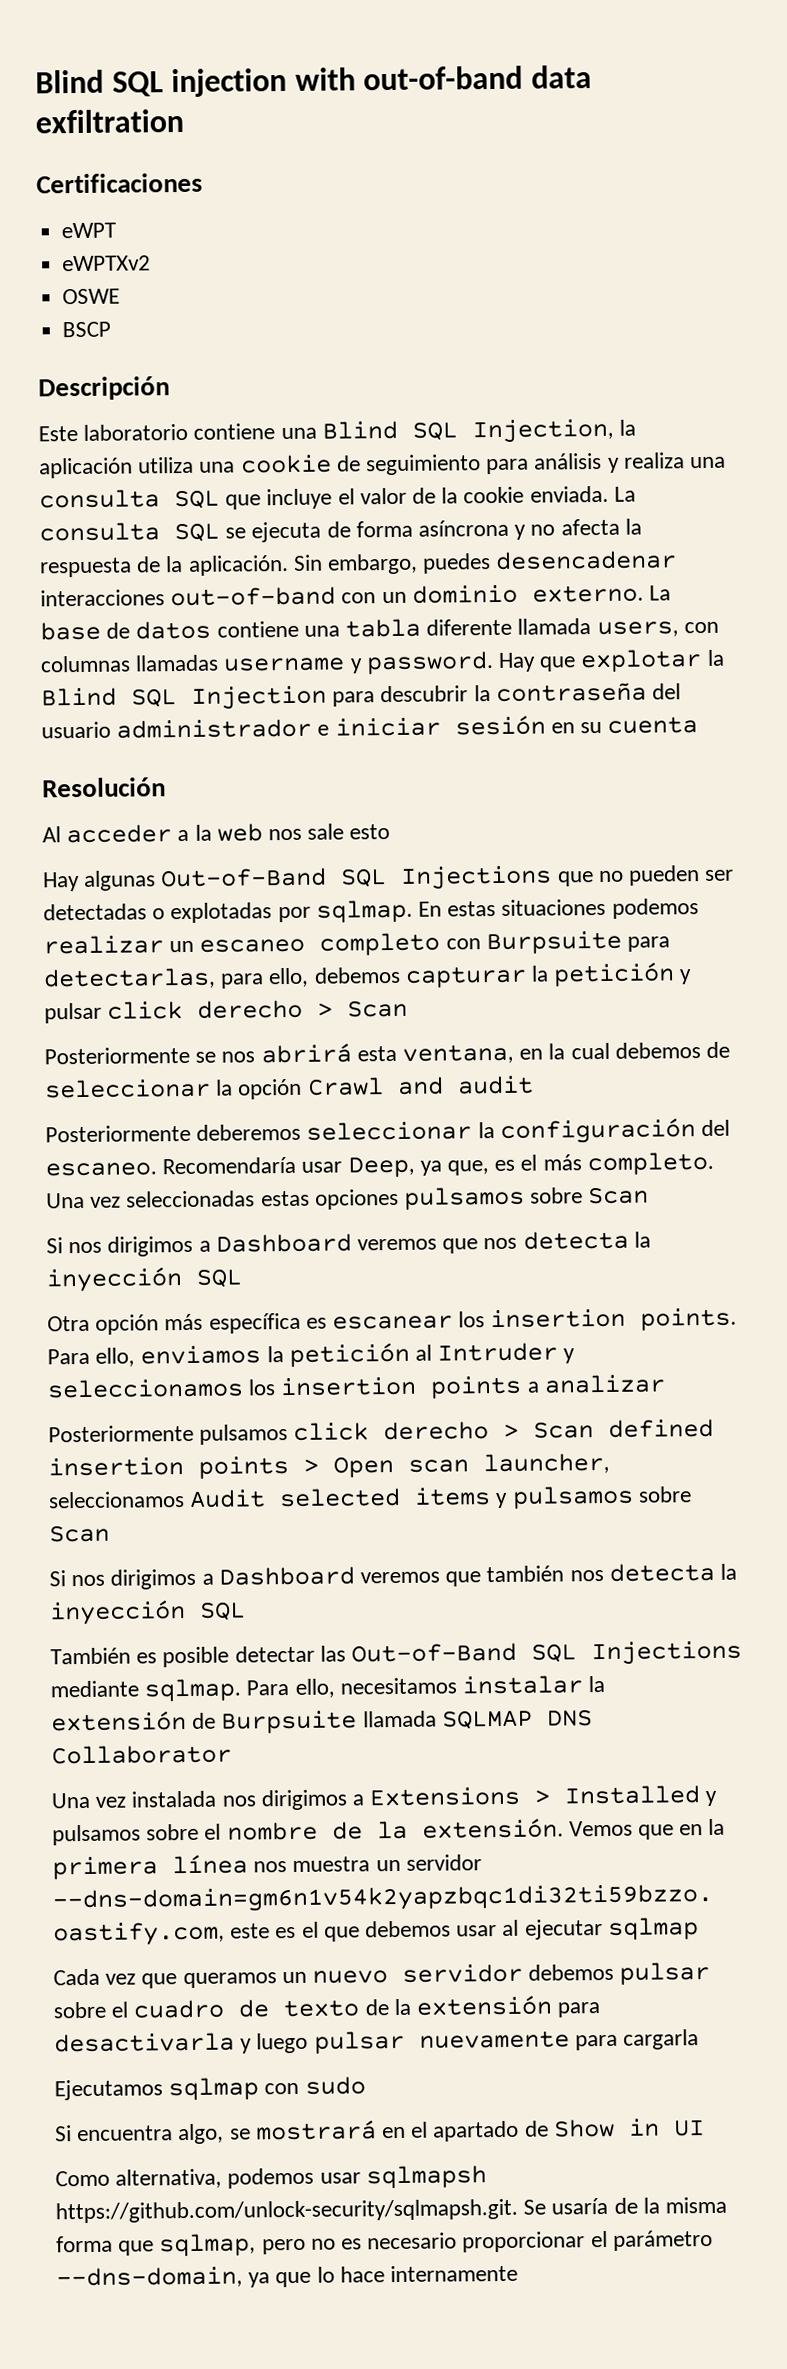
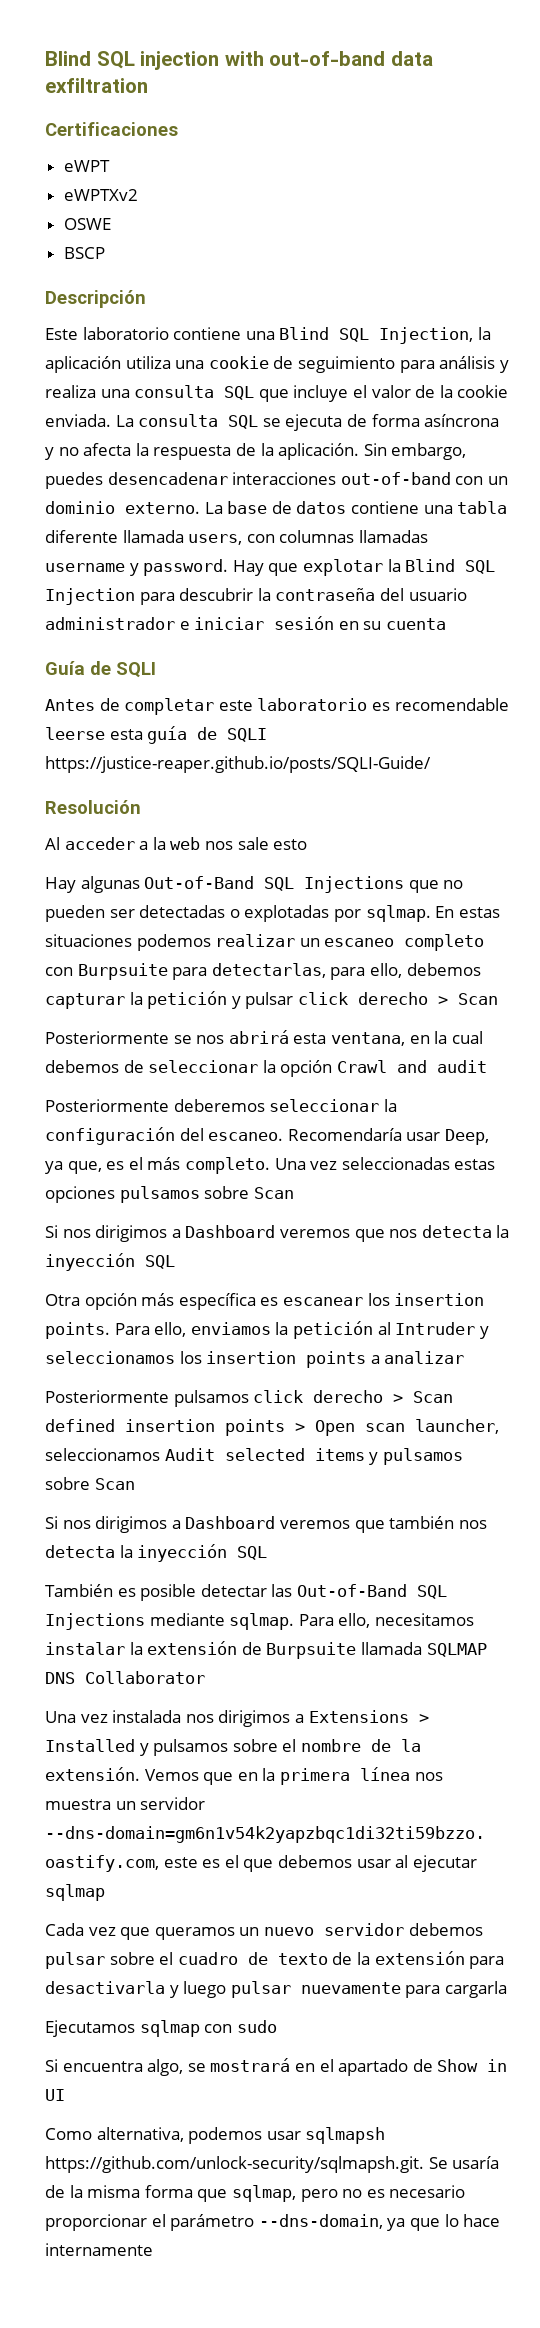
+ Guía de SQLI
+ Antes de completar este laboratorio es recomendable leerse esta guía de SQLI https://justice-reaper.github.io/posts/SQLI-Guide/

